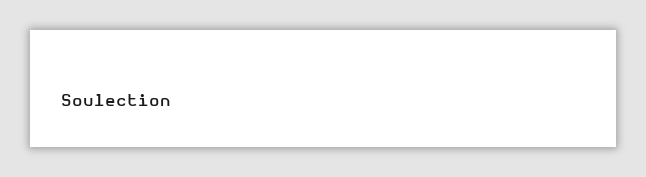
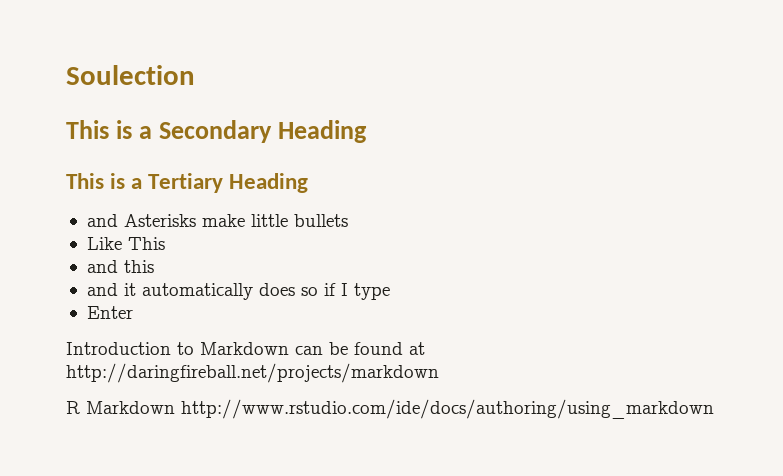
+ This is a Secondary Heading
+ This is a Tertiary Heading
+ and Asterisks make little bullets
+ Like This
+ and this
+ and it automatically does so if I type
+ Enter
+ Introduction to Markdown can be found at http://daringfireball.net/projects/markdown
+ R Markdown http://www.rstudio.com/ide/docs/authoring/using_markdown

